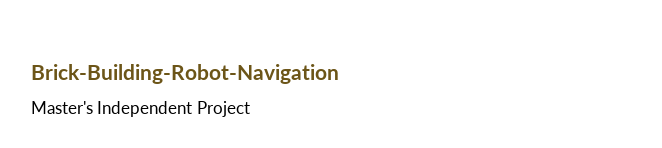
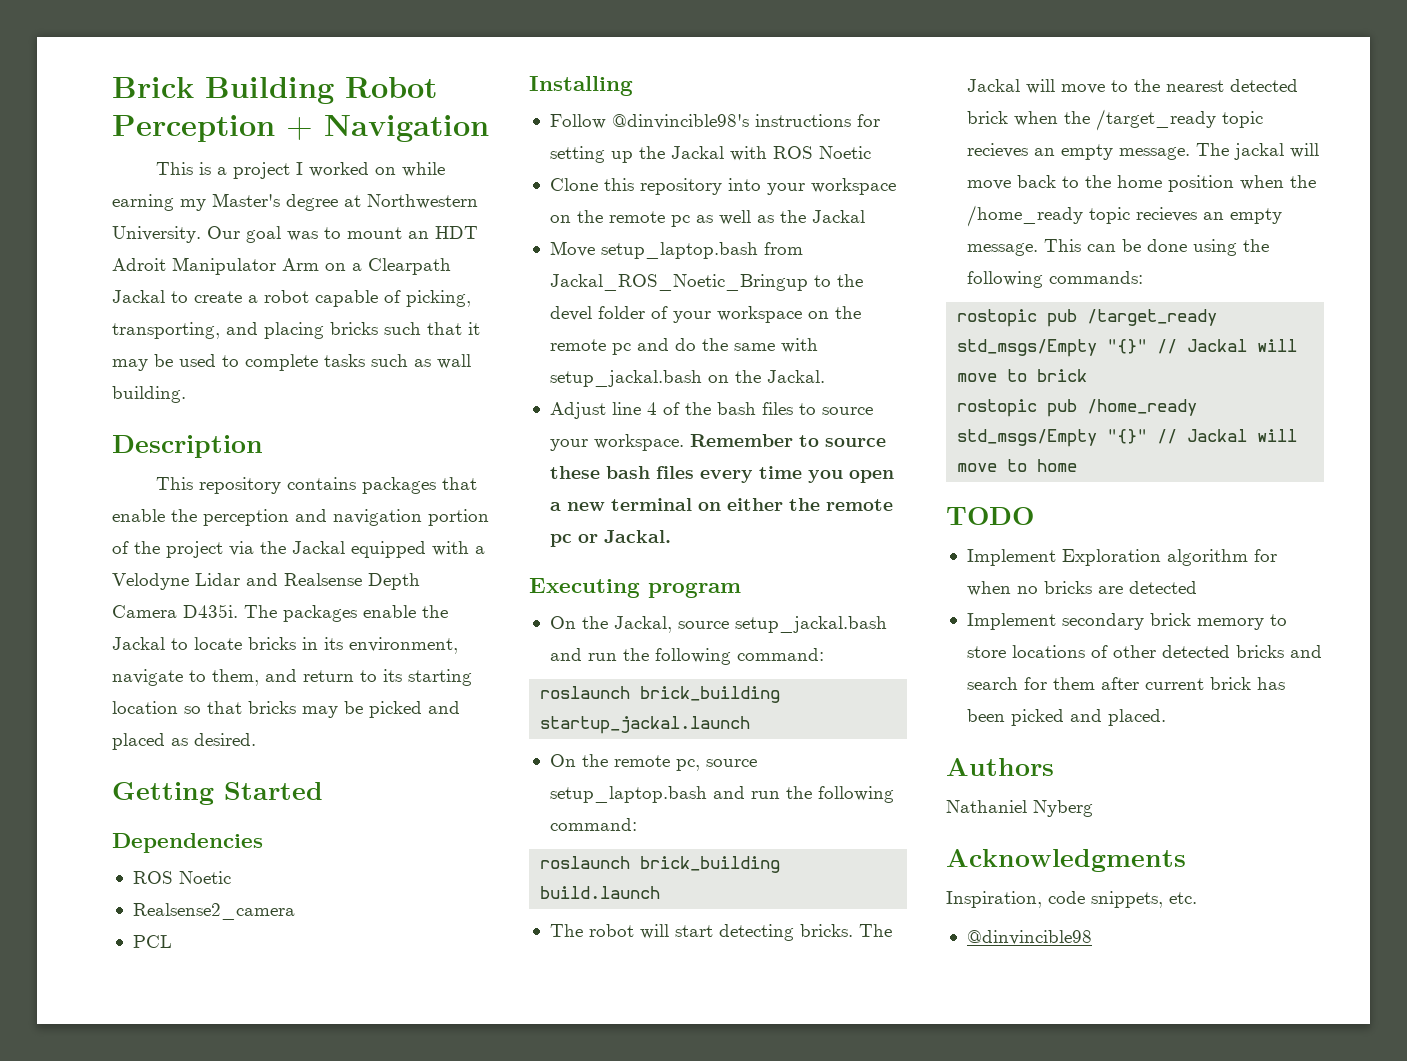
- Brick-Building-Robot-Navigation
- Master's Independent Project
+ Brick Building Robot Perception + Navigation
+ This is a project I worked on while earning my Master's degree at Northwestern University. Our goal was to mount an HDT Adroit Manipulator Arm on a Clearpath Jackal to create a robot capable of picking, transporting, and placing bricks such that it may be used to complete tasks such as wall building.
+ Description
+ This repository contains packages that enable the perception and navigation portion of the project via the Jackal equipped with a Velodyne Lidar and Realsense Depth Camera D435i. The packages enable the Jackal to locate bricks in its environment, navigate to them, and return to its starting location so that bricks may be picked and placed as desired.
+ Getting Started
+ Dependencies
+ ROS Noetic
+ Realsense2_camera
+ PCL
+ Installing
+ Follow @dinvincible98's instructions for setting up the Jackal with ROS Noetic
+ Clone this repository into your workspace on the remote pc as well as the Jackal
+ Move setup_laptop.bash from Jackal_ROS_Noetic_Bringup to the devel folder of your workspace on the remote pc and do the same with setup_jackal.bash on the Jackal.
+ Adjust line 4 of the bash files to source your workspace. Remember to source these bash files every time you open a new terminal on either the remote pc or Jackal.
+ Executing program
+ On the Jackal, source setup_jackal.bash and run the following command:
+ roslaunch brick_building startup_jackal.launch
+ On the remote pc, source setup_laptop.bash and run the following command:
+ roslaunch brick_building build.launch
+ The robot will start detecting bricks. The Jackal will move to the nearest detected brick when the /target_ready topic recieves an empty message. The jackal will move back to the home position when the /home_ready topic recieves an empty message. This can be done using the following commands:
+ rostopic pub /target_ready std_msgs/Empty "{}" // Jackal will move to brick
+ rostopic pub /home_ready std_msgs/Empty "{}" // Jackal will move to home
+ TODO
+ Implement Exploration algorithm for when no bricks are detected
+ Implement secondary brick memory to store locations of other detected bricks and search for them after current brick has been picked and placed.
+ Authors
+ Nathaniel Nyberg
+ Acknowledgments
+ Inspiration, code snippets, etc.
+ @dinvincible98

